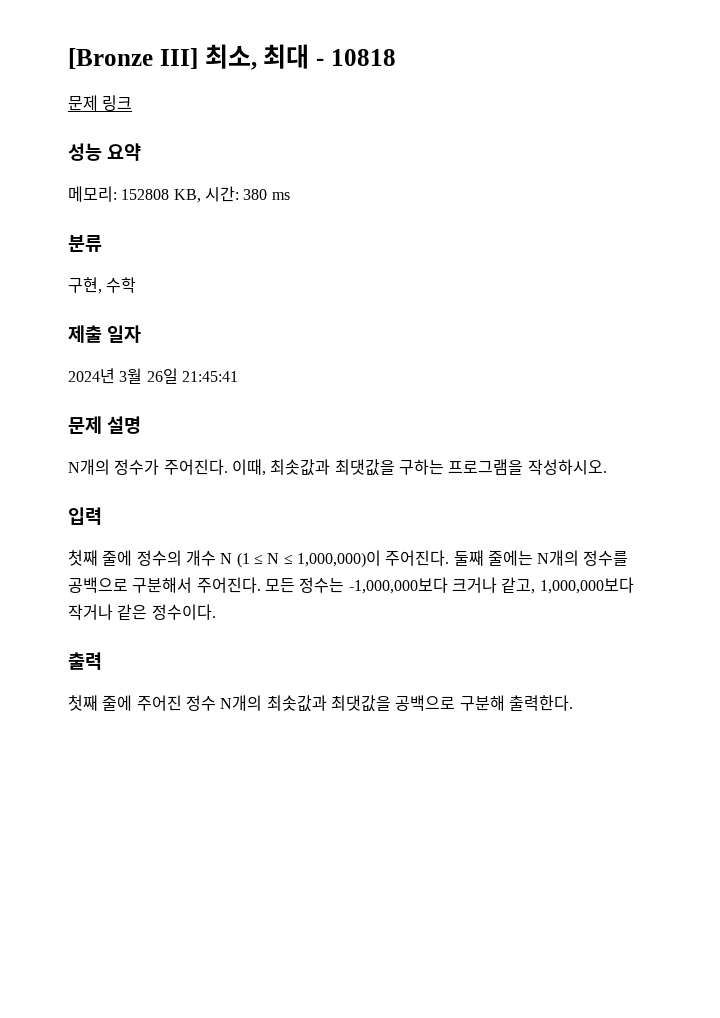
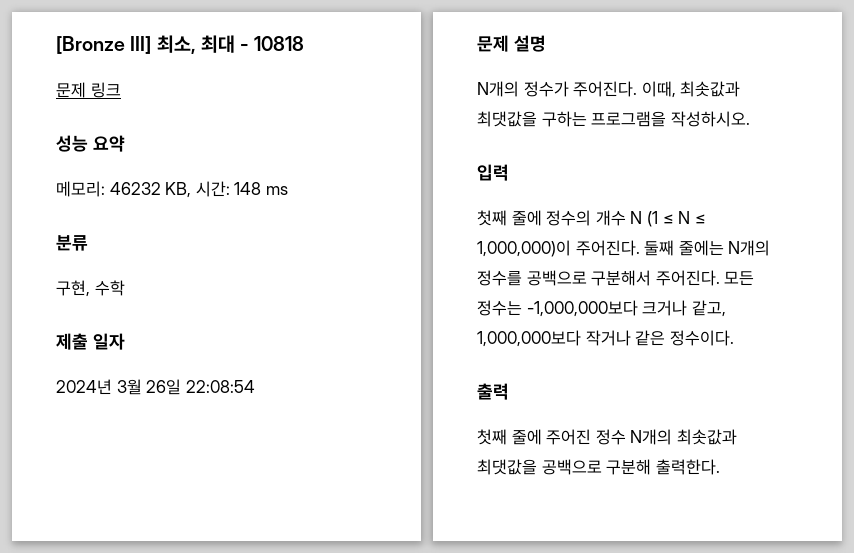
- 메모리: 152808 KB, 시간: 380 ms
+ 메모리: 46232 KB, 시간: 148 ms
- 2024년 3월 26일 21:45:41
+ 2024년 3월 26일 22:08:54

